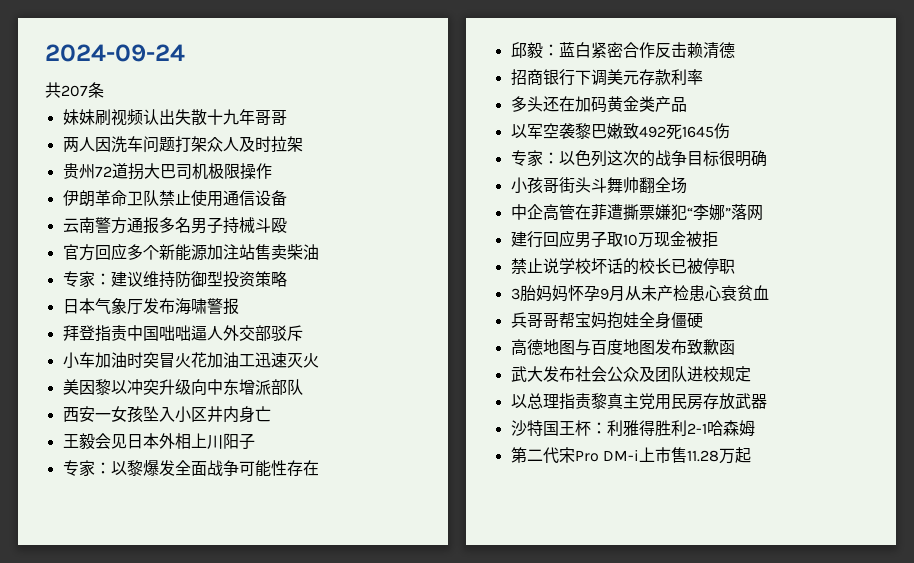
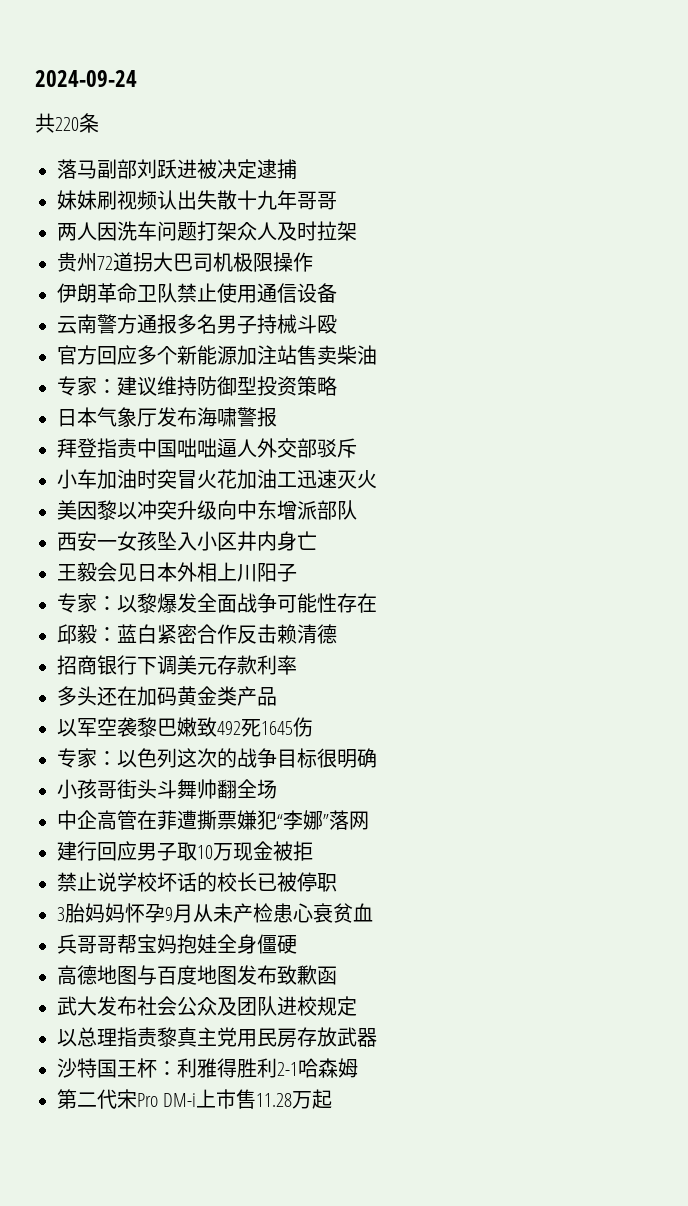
- 共207条
+ 共220条
+ 落马副部刘跃进被决定逮捕

